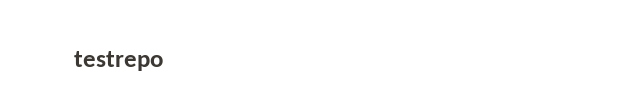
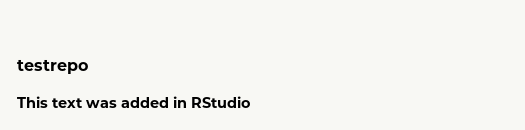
+ This text was added in RStudio

